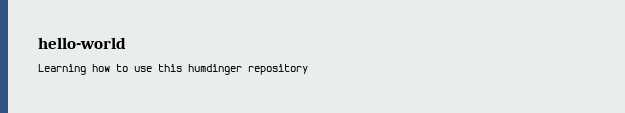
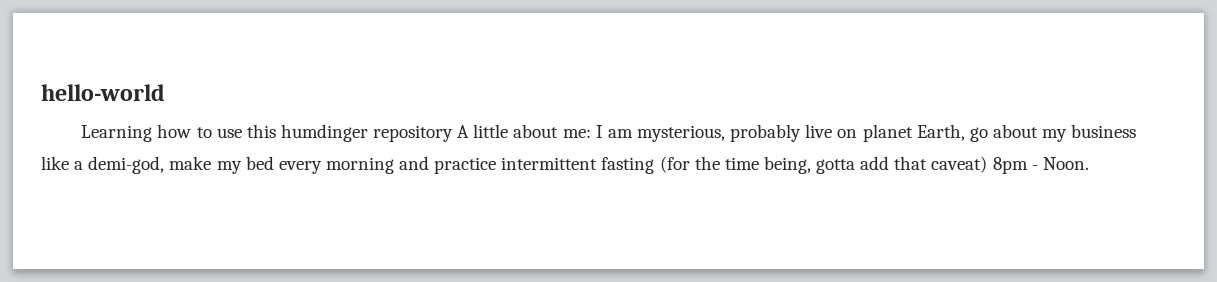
- Learning how to use this humdinger repository
+ Learning how to use this humdinger repository A little about me: I am mysterious, probably live on planet Earth, go about my business like a demi-god, make my bed every morning and practice intermittent fasting (for the time being, gotta add that caveat) 8pm - Noon.

